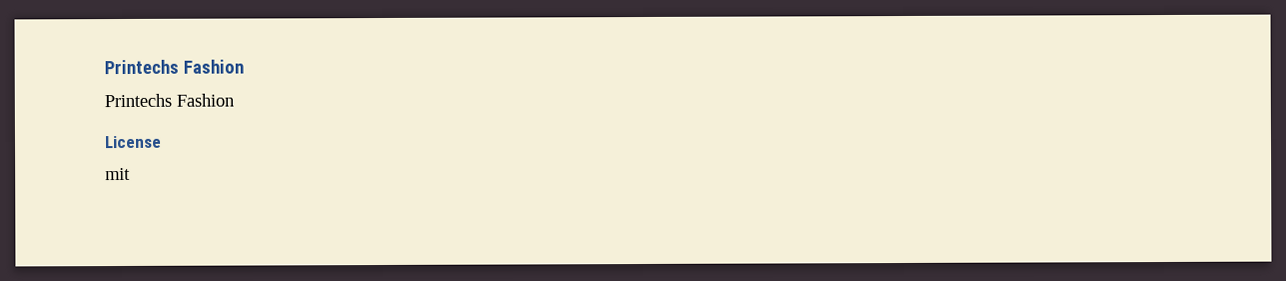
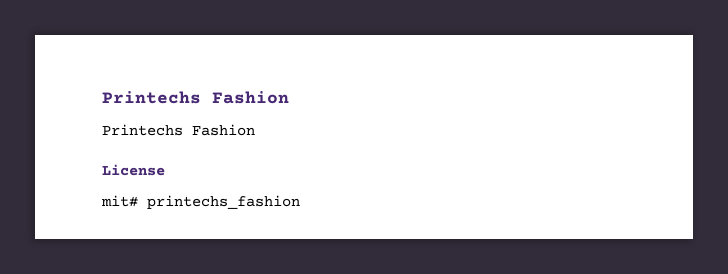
- mit
+ mit# printechs_fashion

